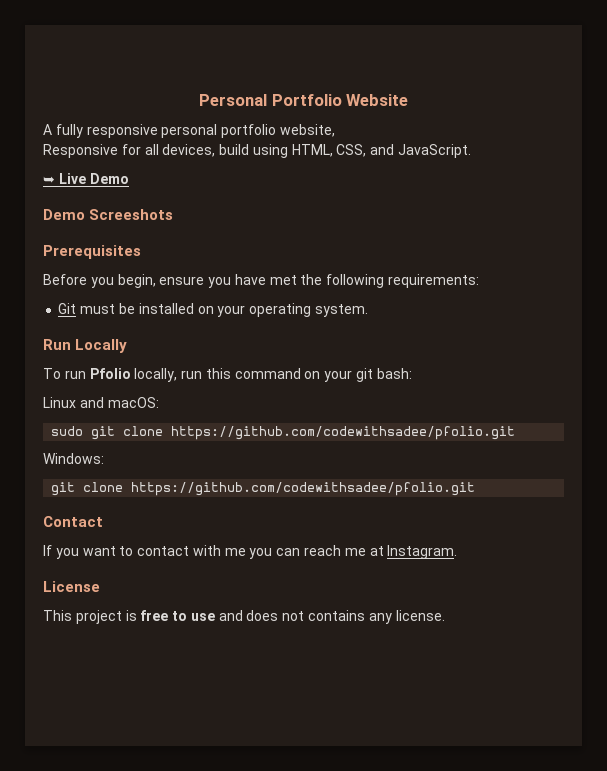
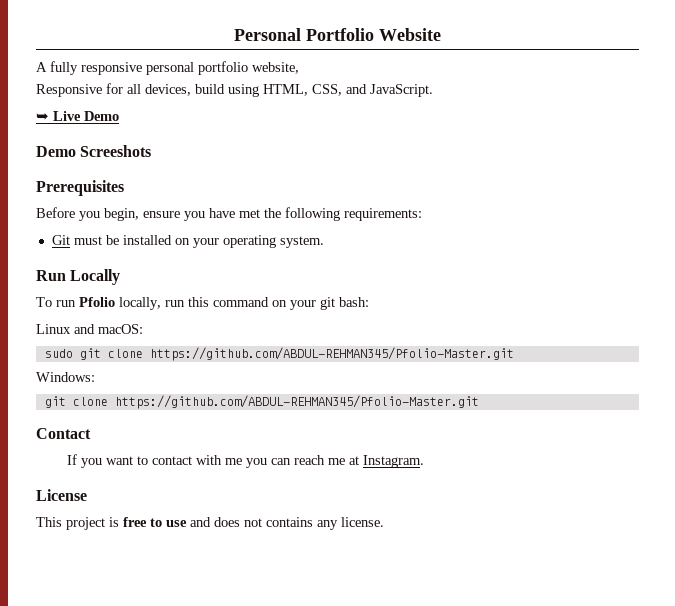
- sudo git clone https://github.com/codewithsadee/pfolio.git
+ sudo git clone https://github.com/ABDUL-REHMAN345/Pfolio-Master.git
  Windows:
- git clone https://github.com/codewithsadee/pfolio.git
+ git clone https://github.com/ABDUL-REHMAN345/Pfolio-Master.git

